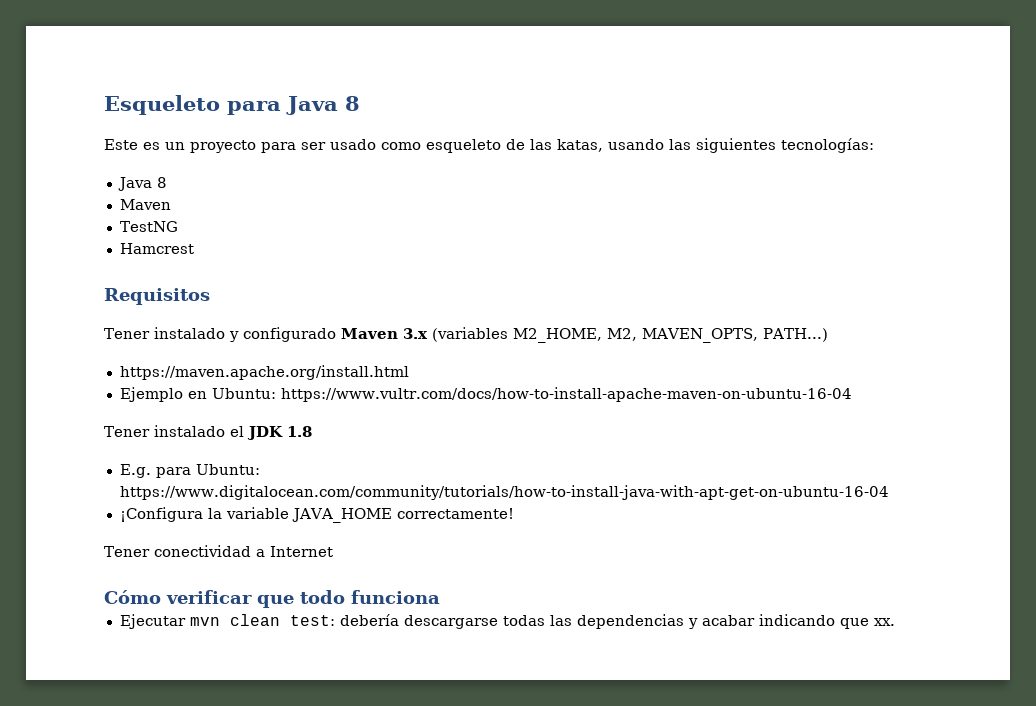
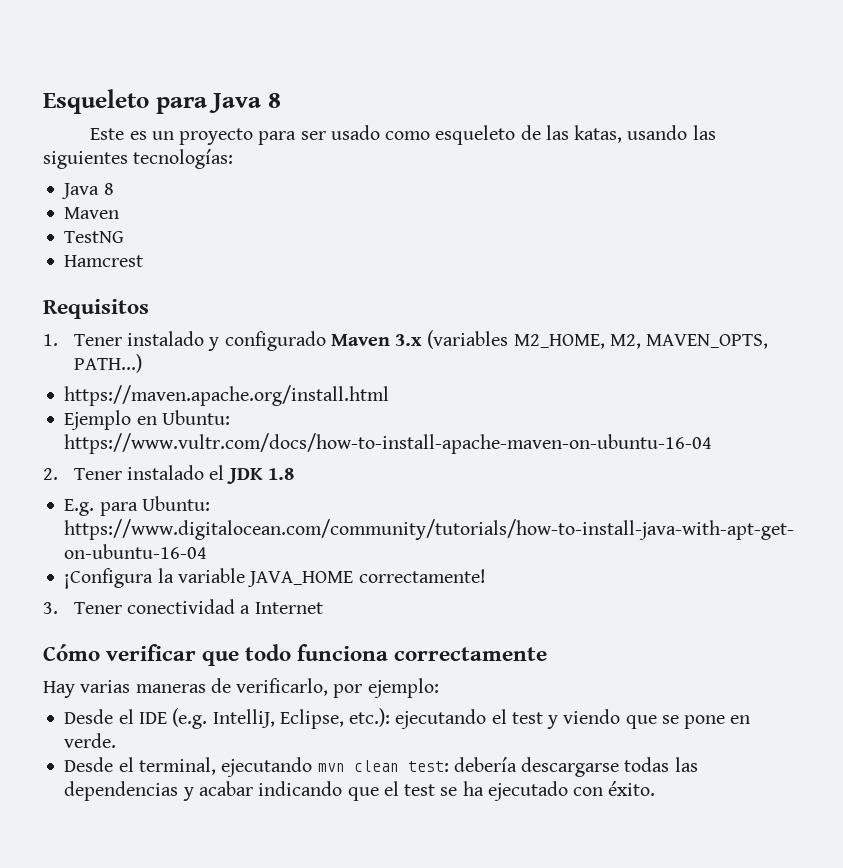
- Tener instalado y configurado Maven 3.x (variables M2_HOME, M2, MAVEN_OPTS, PATH...)
+ 1. Tener instalado y configurado Maven 3.x (variables M2_HOME, M2, MAVEN_OPTS, PATH...)
- Tener instalado el JDK 1.8
+ 2. Tener instalado el JDK 1.8
- Tener conectividad a Internet
+ 3. Tener conectividad a Internet
- Cómo verificar que todo funciona
- Ejecutar mvn clean test: debería descargarse todas las dependencias y acabar indicando que xx.
+ Cómo verificar que todo funciona correctamente
+ Hay varias maneras de verificarlo, por ejemplo:
+ Desde el IDE (e.g. IntelliJ, Eclipse, etc.): ejecutando el test y viendo que se pone en verde.
+ Desde el terminal, ejecutando mvn clean test: debería descargarse todas las dependencias y acabar indicando que el test se ha ejecutado con éxito.

